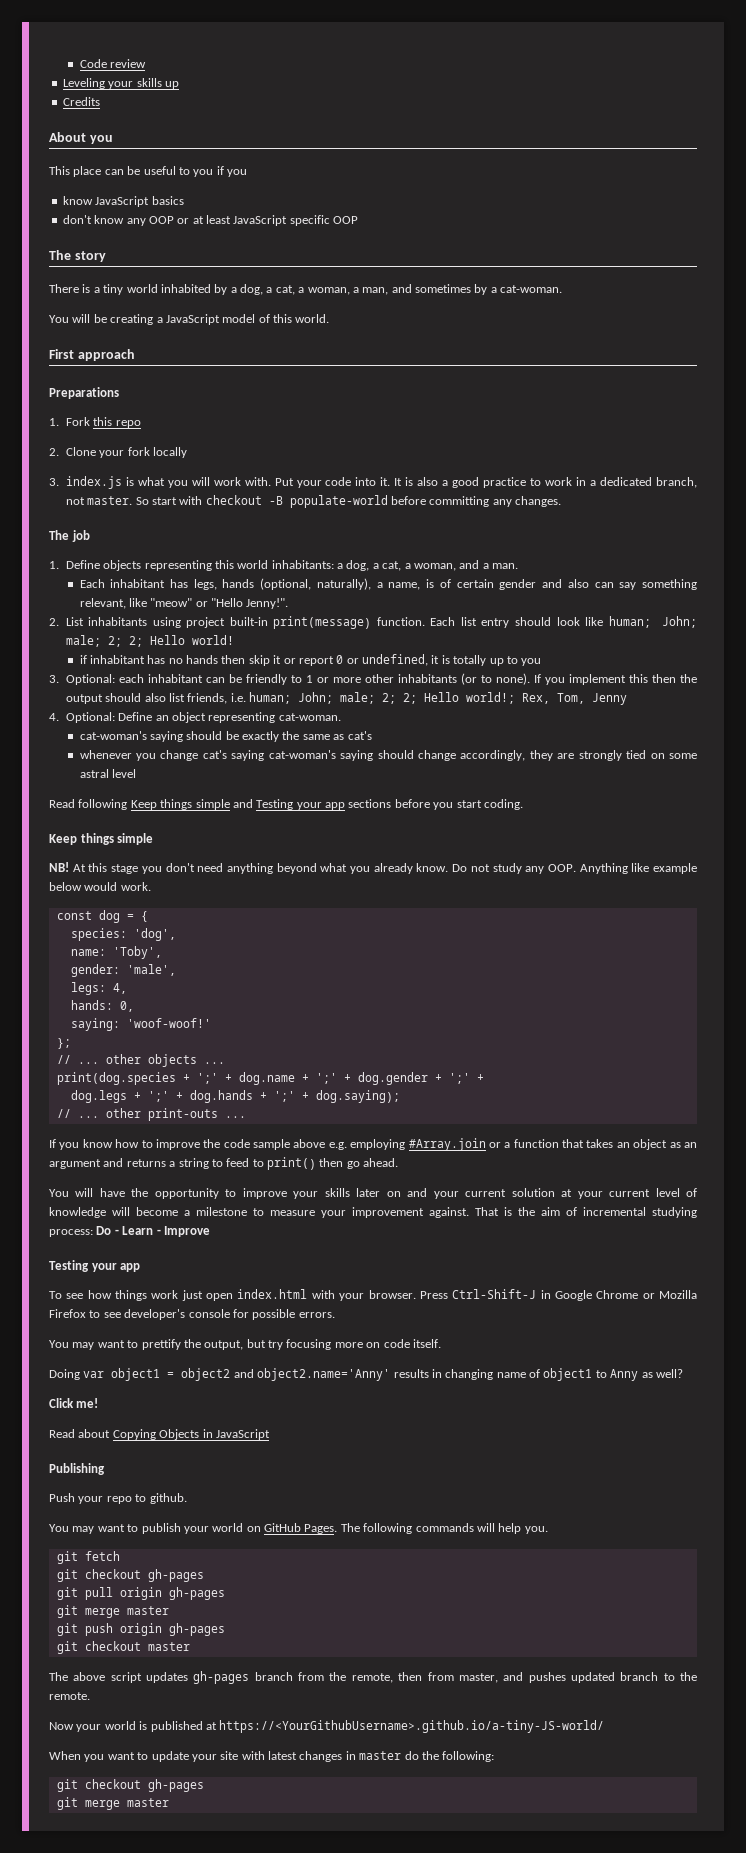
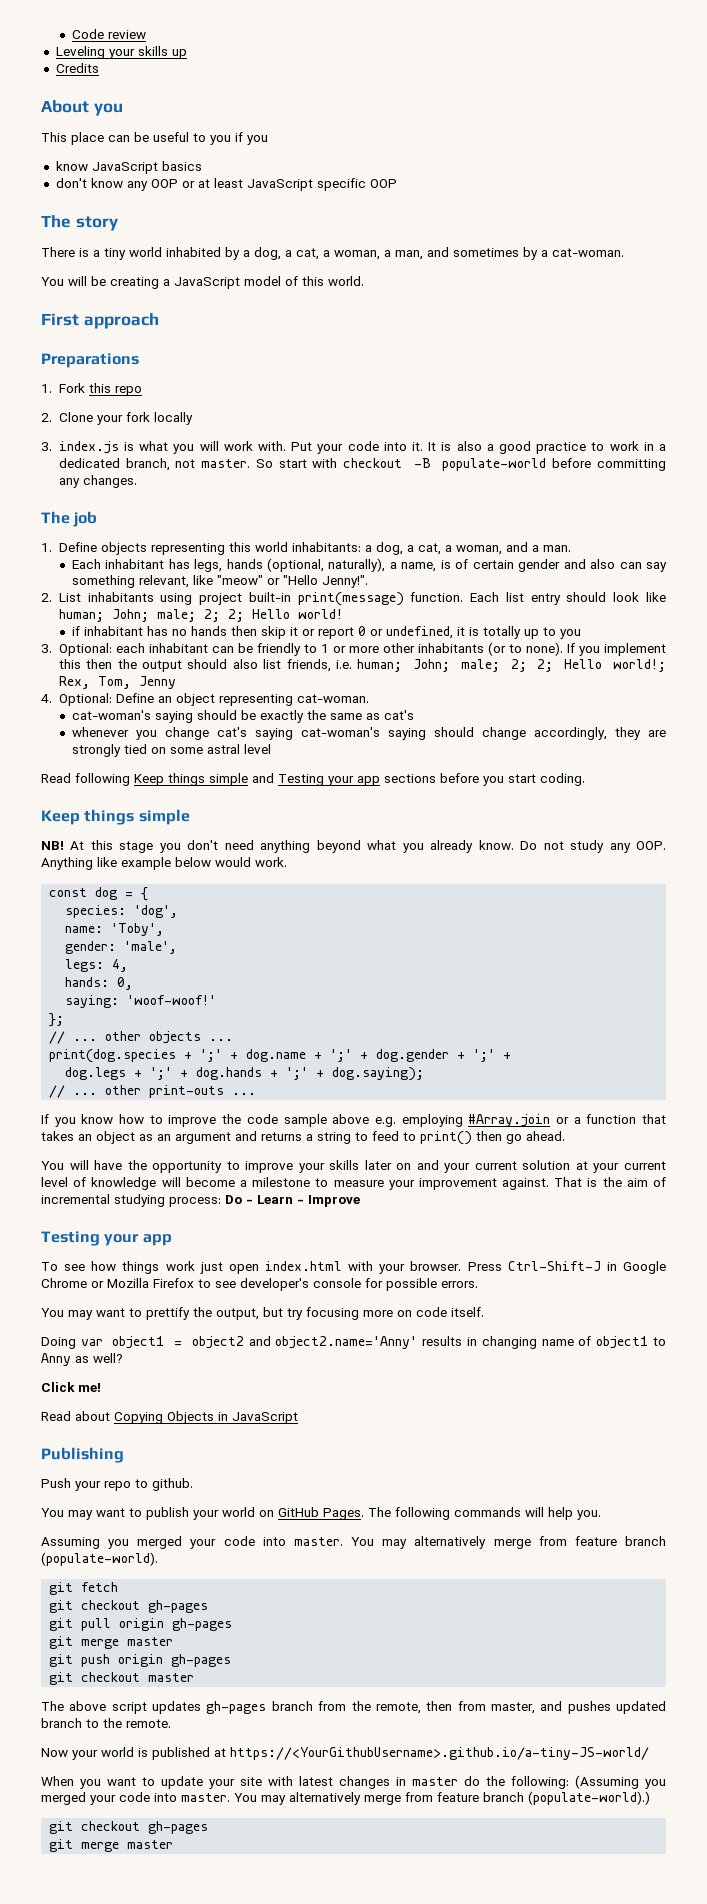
+ Assuming you merged your code into master. You may alternatively merge from feature branch (populate-world).
- When you want to update your site with latest changes in master do the following:
+ When you want to update your site with latest changes in master do the following: (Assuming you merged your code into master. You may alternatively merge from feature branch (populate-world).)

